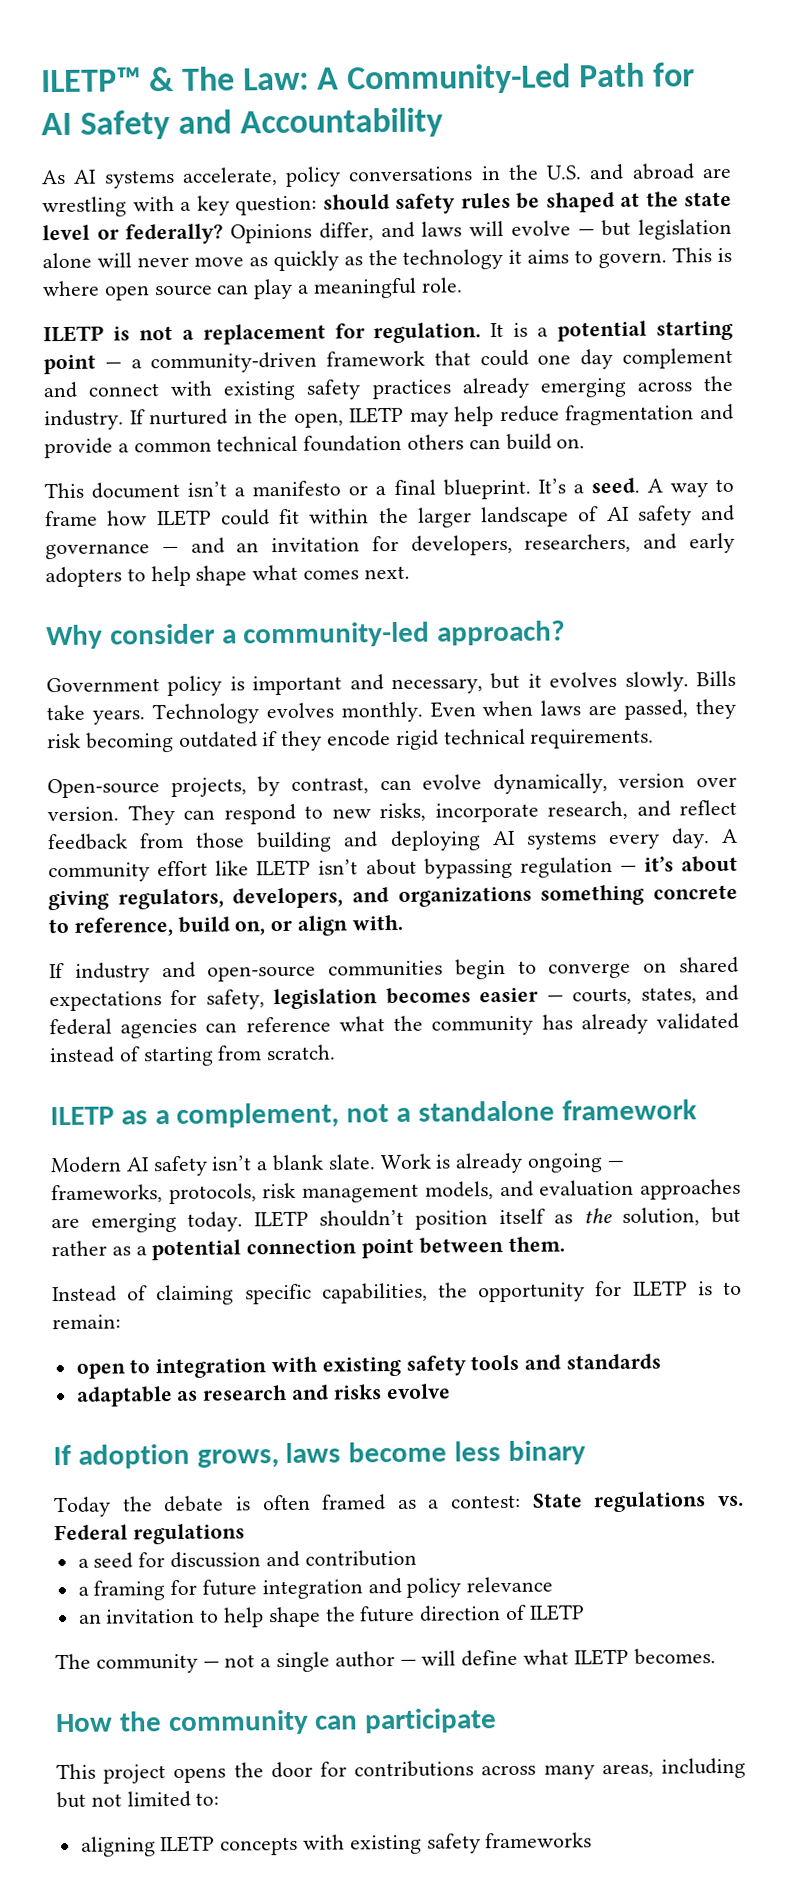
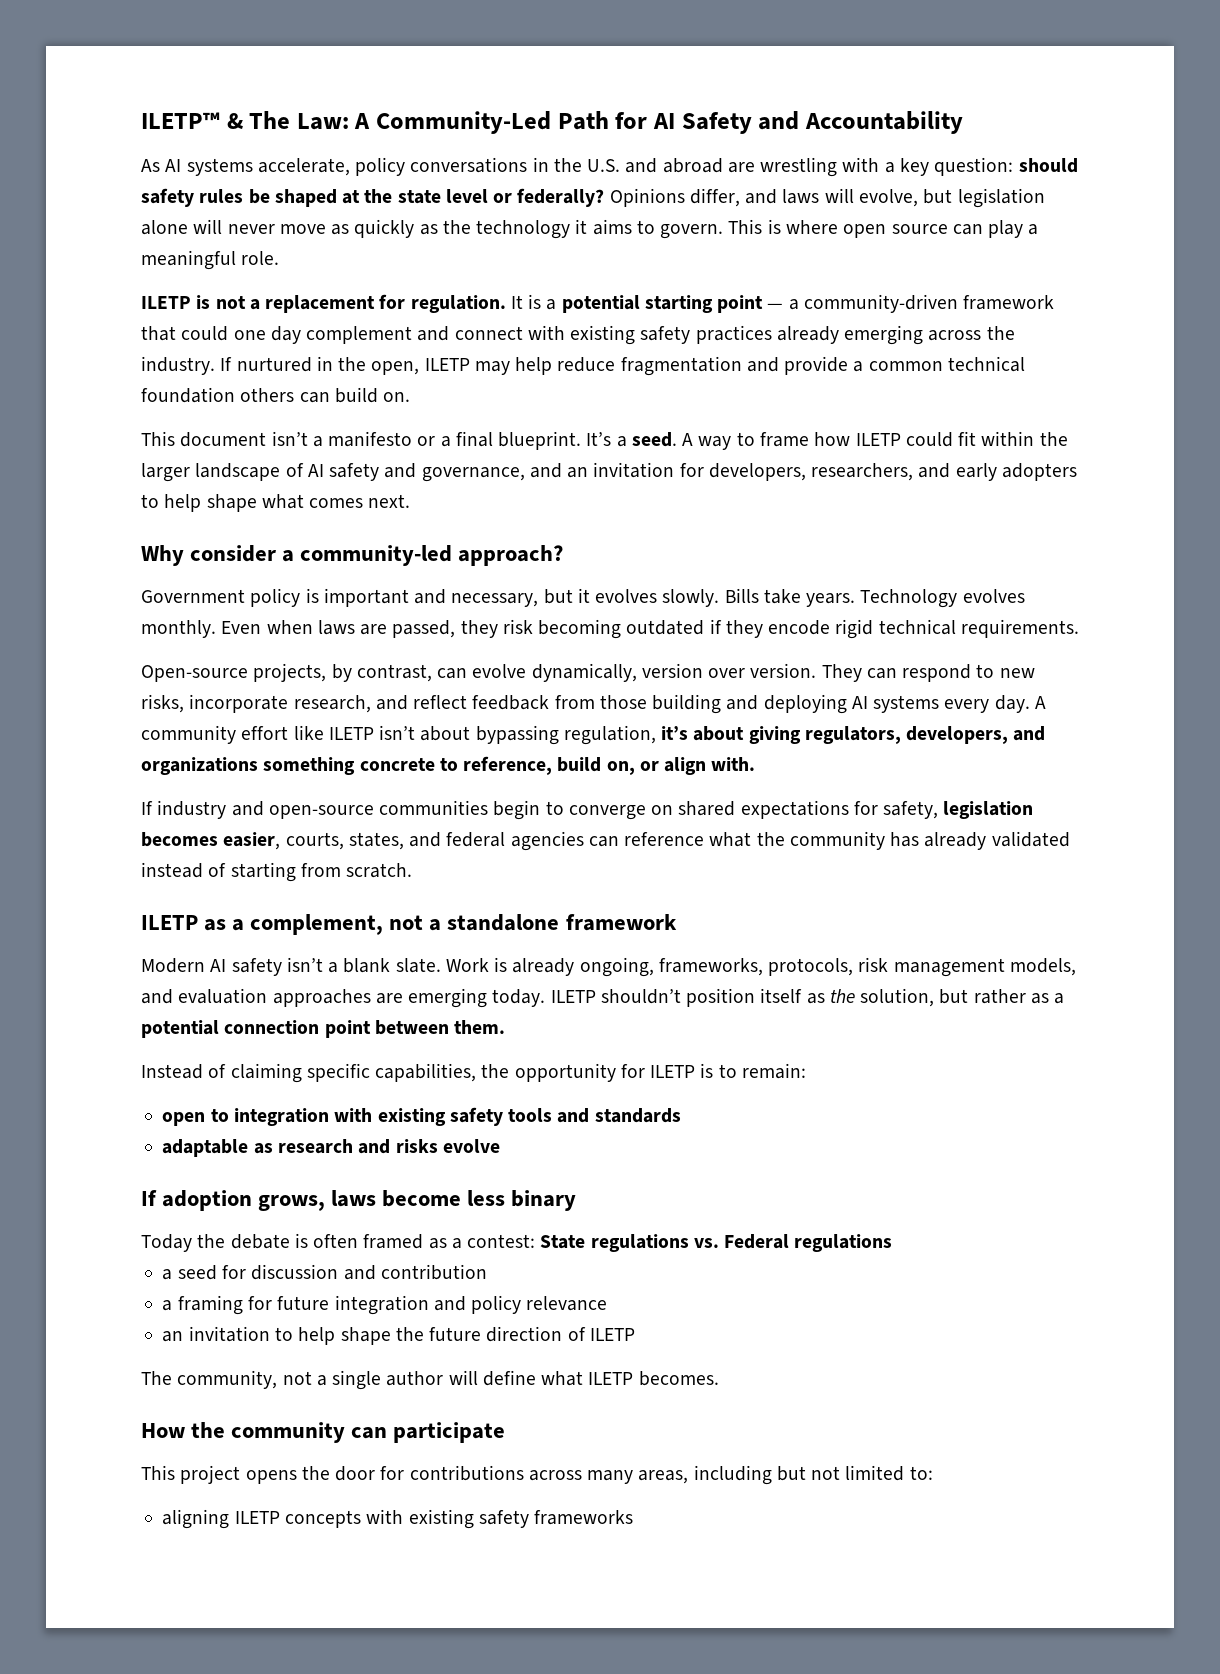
- Opinions differ, and laws will evolve — but legislation alone will never move as quickly as the technology it aims to govern.
+ Opinions differ, and laws will evolve, but legislation alone will never move as quickly as the technology it aims to govern.
- A way to frame how ILETP could fit within the larger landscape of AI safety and governance — and an invitation for developers, researchers, and early adopters to help shape what comes next.
+ A way to frame how ILETP could fit within the larger landscape of AI safety and governance, and an invitation for developers, researchers, and early adopters to help shape what comes next.
- A community effort like ILETP isn’t about bypassing regulation — it’s about giving regulators, developers, and organizations something concrete to reference, build on, or align with.
+ A community effort like ILETP isn’t about bypassing regulation, it’s about giving regulators, developers, and organizations something concrete to reference, build on, or align with.
- If industry and open-source communities begin to converge on shared expectations for safety, legislation becomes easier — courts, states, and federal agencies can reference what the community has already validated instead of starting from scratch.
+ If industry and open-source communities begin to converge on shared expectations for safety, legislation becomes easier, courts, states, and federal agencies can reference what the community has already validated instead of starting from scratch.
- Work is already ongoing — frameworks, protocols, risk management models, and evaluation approaches are emerging today.
+ Work is already ongoing, frameworks, protocols, risk management models, and evaluation approaches are emerging today.
- The community — not a single author — will define what ILETP becomes.
+ The community, not a single author will define what ILETP becomes.

